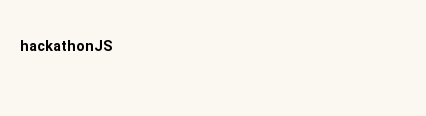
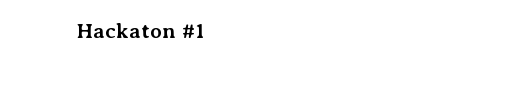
- hackathonJS
+ Hackaton #1

